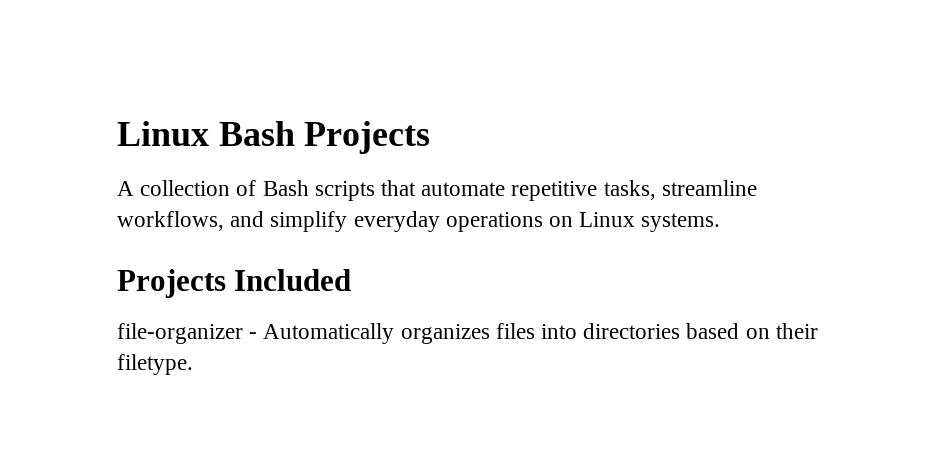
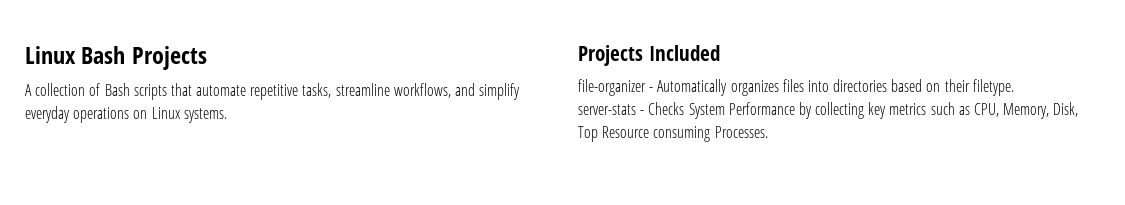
+ server-stats - Checks System Performance by collecting key metrics such as CPU, Memory, Disk, Top Resource consuming Processes.

